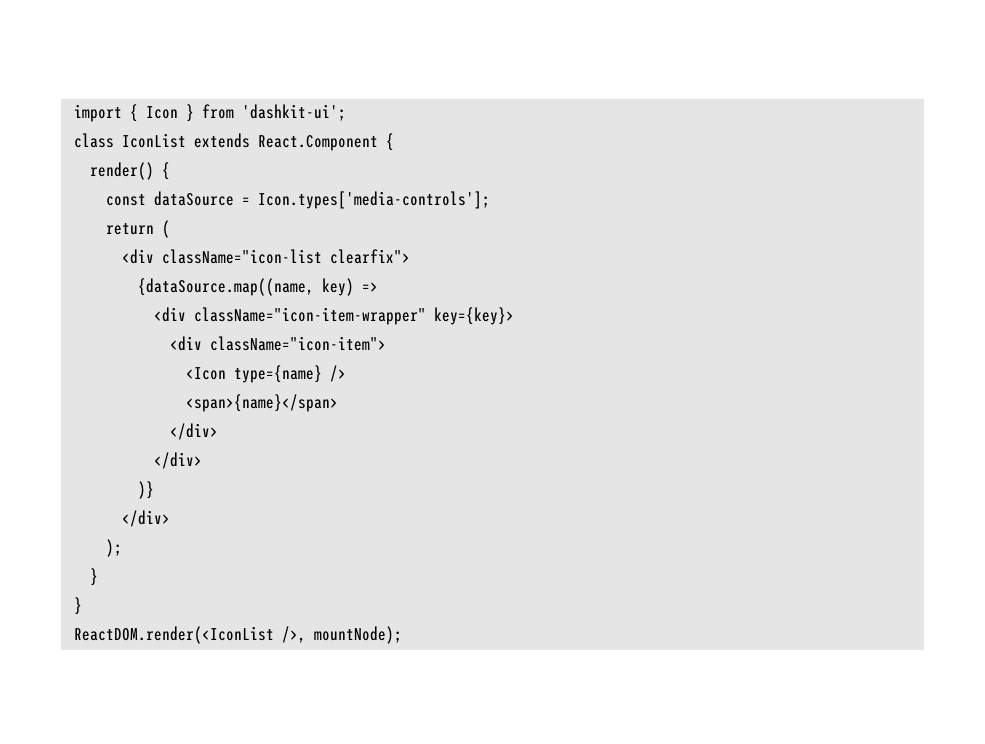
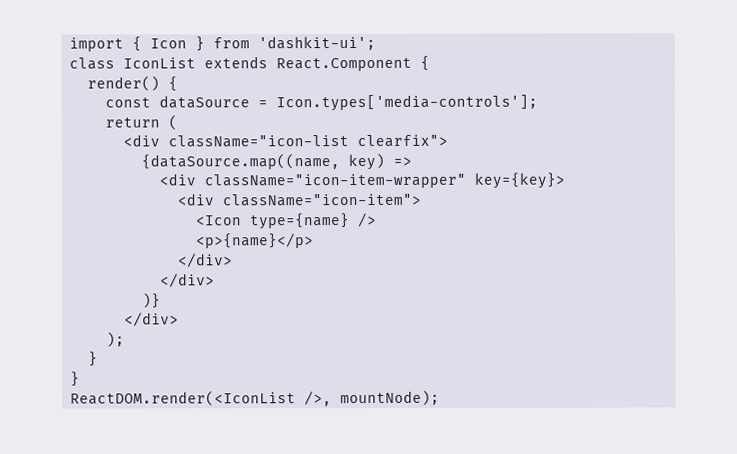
- <span>{name}</span>
+ <p>{name}</p>

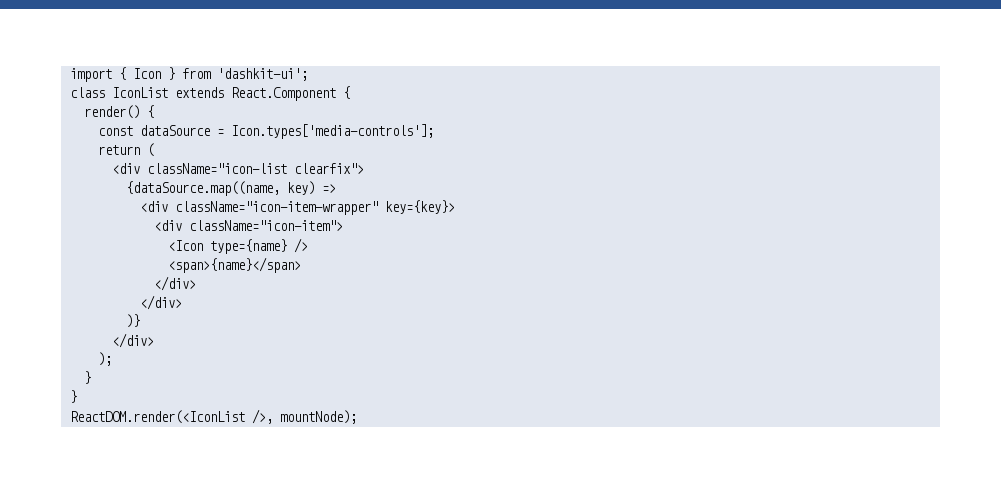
- <p>{name}</p>
+ <span>{name}</span>

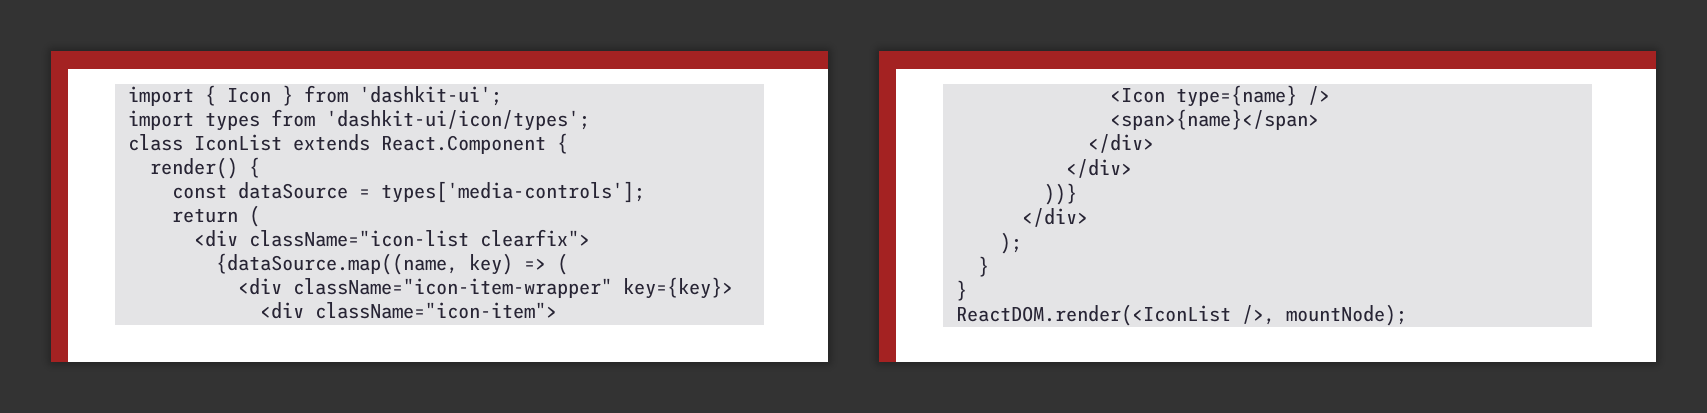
+ import types from 'dashkit-ui/icon/types';
- const dataSource = Icon.types['media-controls'];
+ const dataSource = types['media-controls'];
- {dataSource.map((name, key) =>
+ {dataSource.map((name, key) => (
- )}
+ ))}

